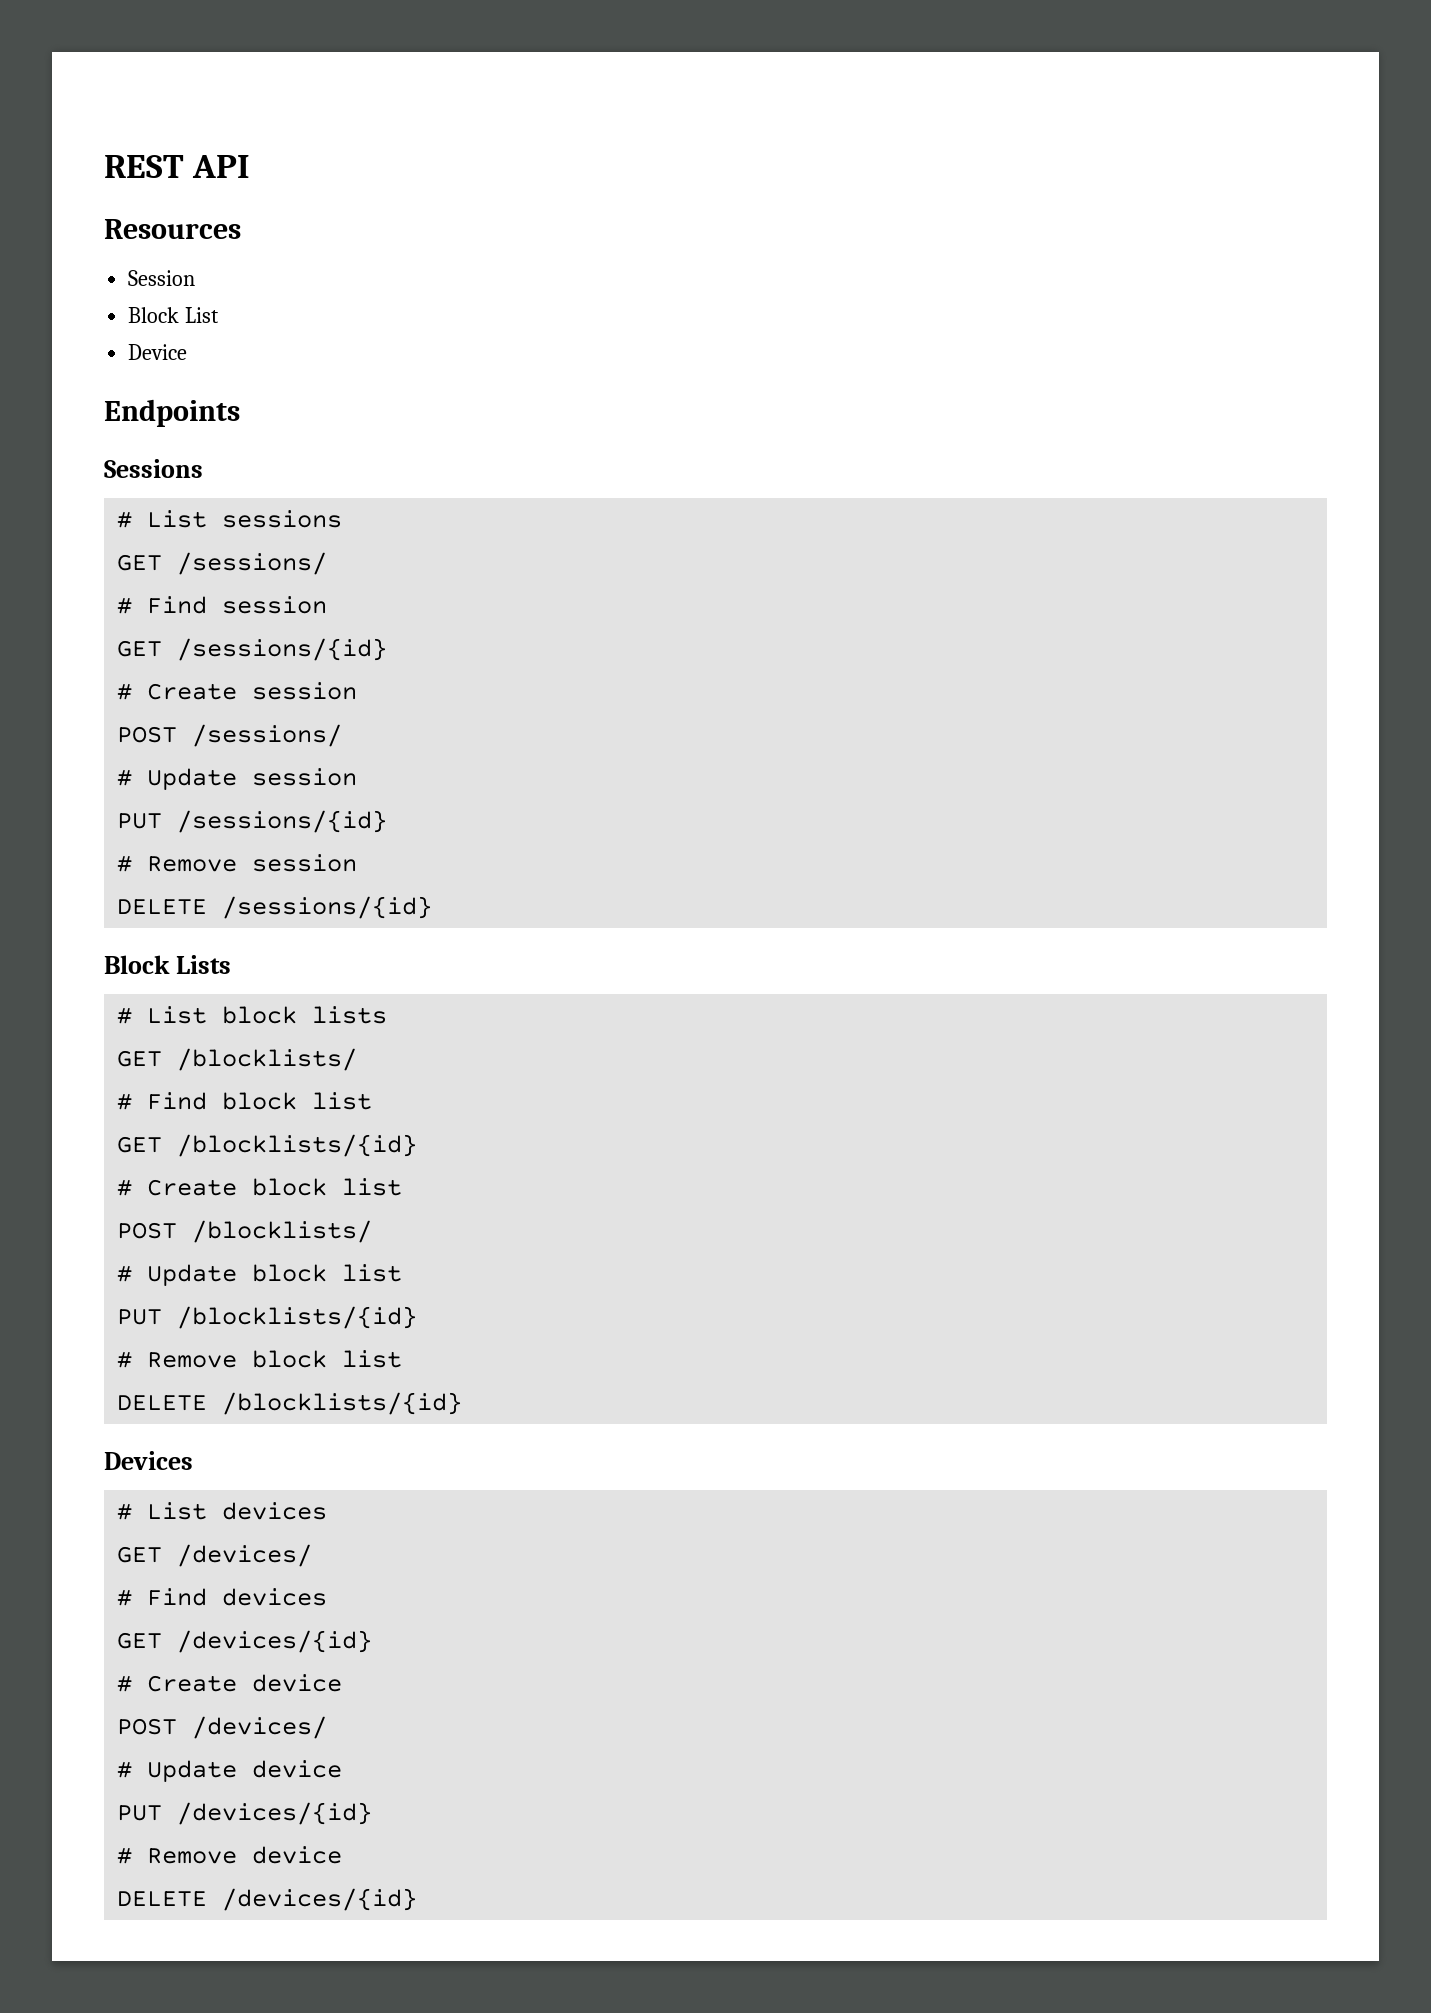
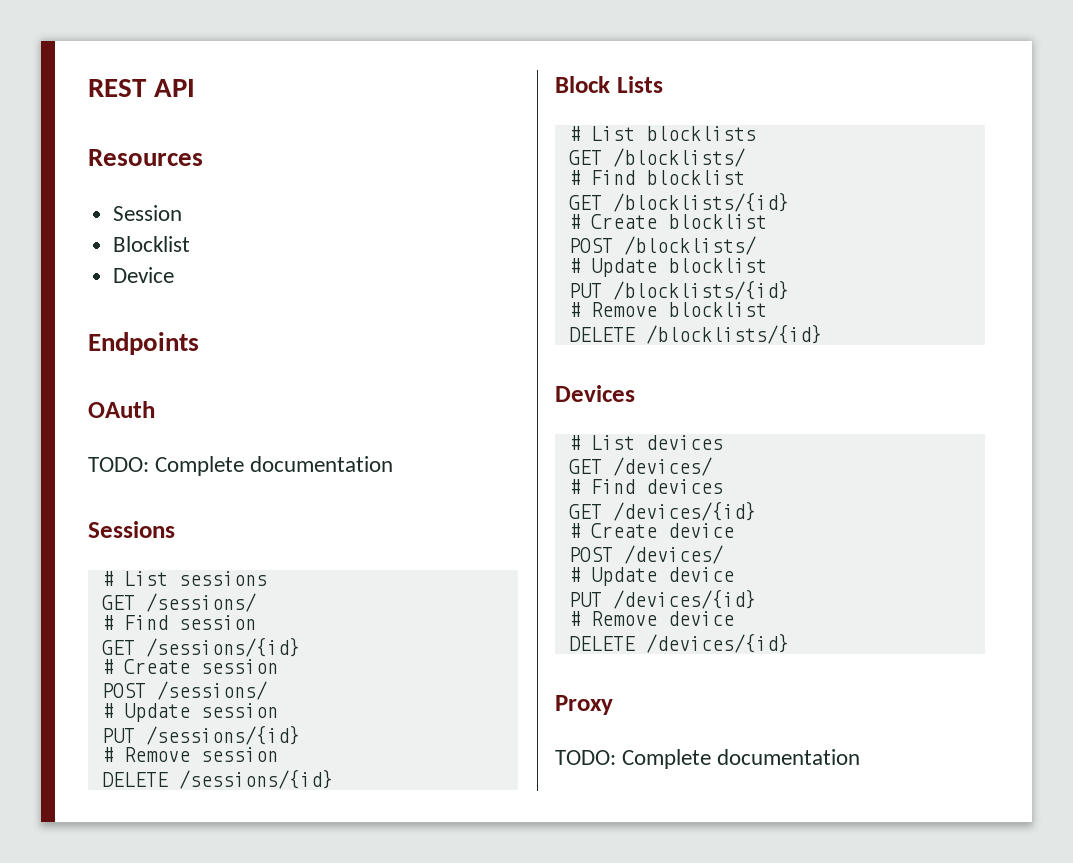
- Block List
+ Blocklist
+ OAuth
+ TODO: Complete documentation
- # List block lists
+ # List blocklists
- # Find block list
+ # Find blocklist
- # Create block list
+ # Create blocklist
- # Update block list
+ # Update blocklist
- # Remove block list
+ # Remove blocklist
+ Proxy
+ TODO: Complete documentation

